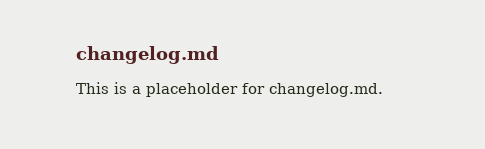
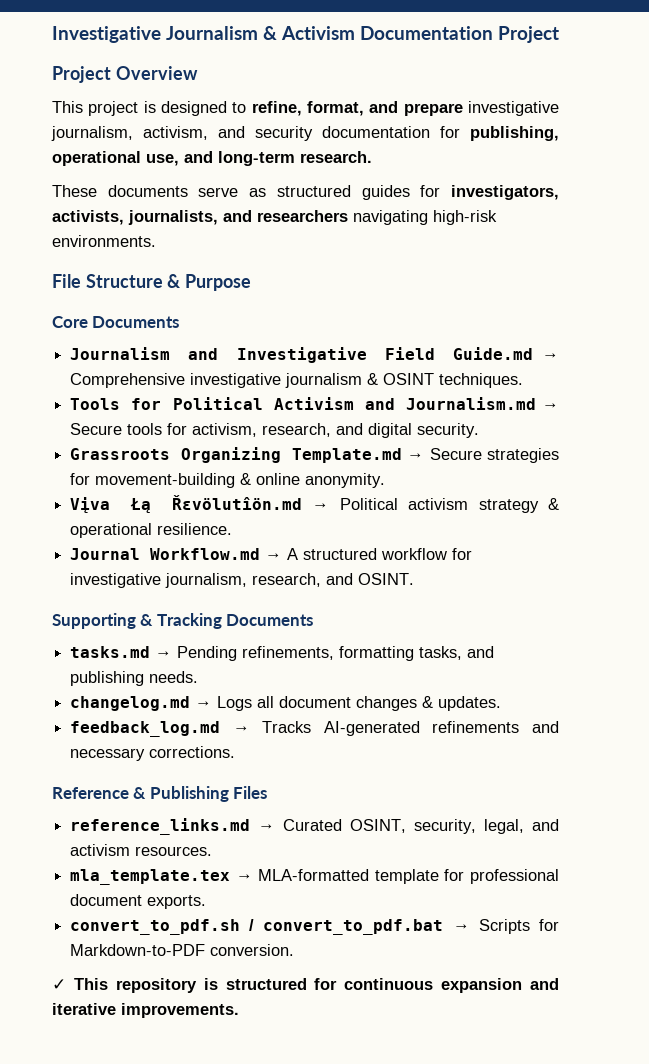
- changelog.md
- This is a placeholder for changelog.md.
+ Investigative Journalism & Activism Documentation Project
+ Project Overview
+ This project is designed to refine, format, and prepare investigative journalism, activism, and security documentation for publishing, operational use, and long-term research.
+ These documents serve as structured guides for investigators, activists, journalists, and researchers navigating high-risk environments.
+ File Structure & Purpose
+ Core Documents
+ Journalism and Investigative Field Guide.md → Comprehensive investigative journalism & OSINT techniques.
+ Tools for Political Activism and Journalism.md → Secure tools for activism, research, and digital security.
+ Grassroots Organizing Template.md → Secure strategies for movement-building & online anonymity.
+ Vįva Łą Řɛvölutîön.md → Political activism strategy & operational resilience.
+ Journal Workflow.md → A structured workflow for investigative journalism, research, and OSINT.
+ Supporting & Tracking Documents
+ tasks.md → Pending refinements, formatting tasks, and publishing needs.
+ changelog.md → Logs all document changes & updates.
+ feedback_log.md → Tracks AI-generated refinements and necessary corrections.
+ Reference & Publishing Files
+ reference_links.md → Curated OSINT, security, legal, and activism resources.
+ mla_template.tex → MLA-formatted template for professional document exports.
+ convert_to_pdf.sh / convert_to_pdf.bat → Scripts for Markdown-to-PDF conversion.
+ ✓ This repository is structured for continuous expansion and iterative improvements.

